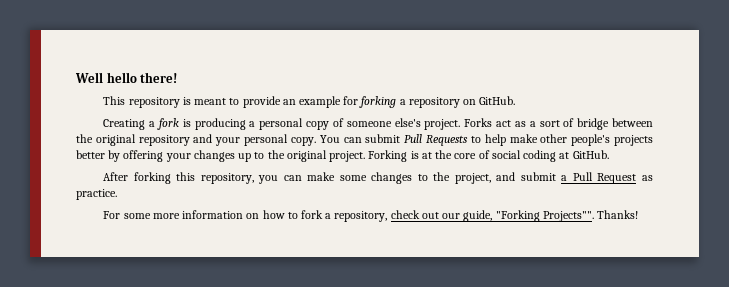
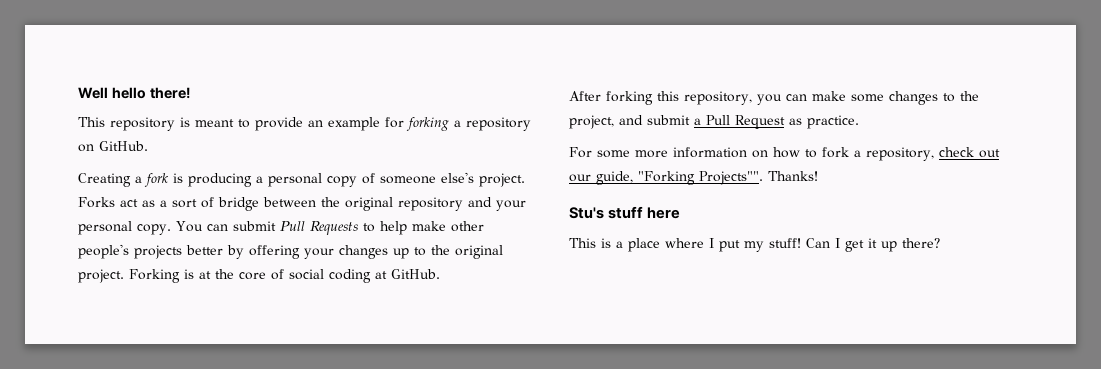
+ Stu's stuff here
+ This is a place where I put my stuff! Can I get it up there?

